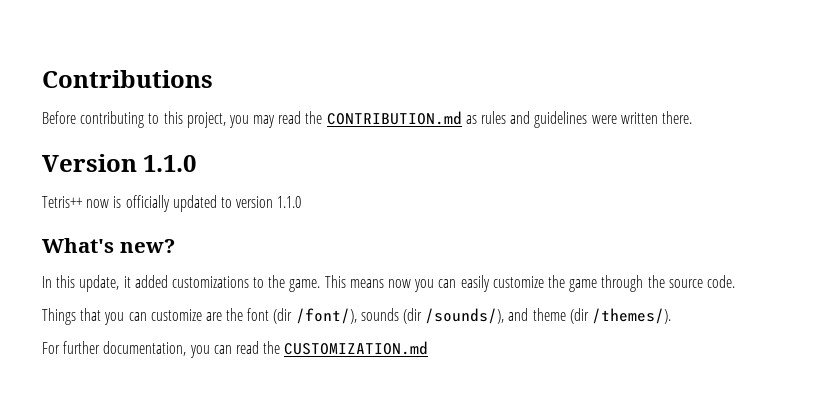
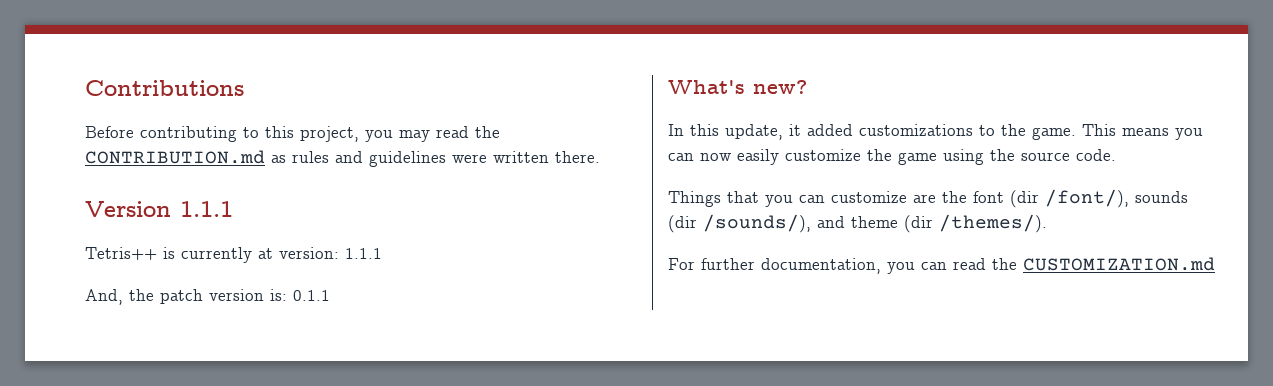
- Version 1.1.0
+ Version 1.1.1
- Tetris++ now is officially updated to version 1.1.0
+ Tetris++ is currently at version: 1.1.1
+ And, the patch version is: 0.1.1
- This means now you can easily customize the game through the source code.
+ This means you can now easily customize the game using the source code.

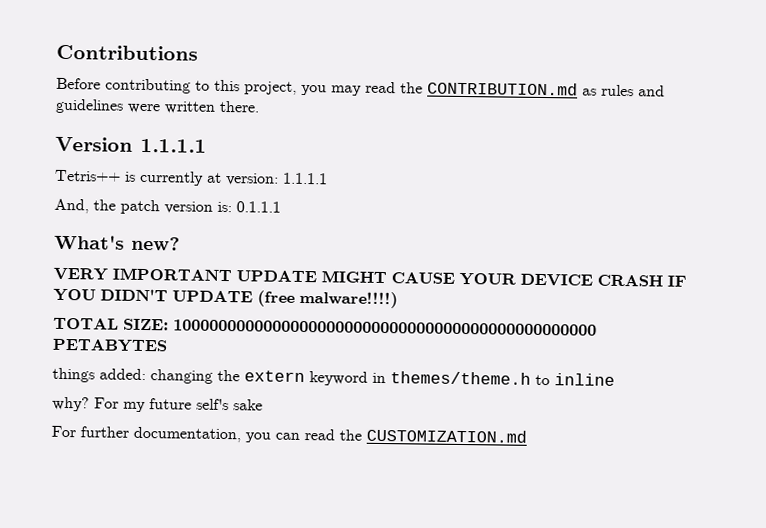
- Version 1.1.1
+ Version 1.1.1.1
- Tetris++ is currently at version: 1.1.1
+ Tetris++ is currently at version: 1.1.1.1
- And, the patch version is: 0.1.1
+ And, the patch version is: 0.1.1.1
- In this update, it added customizations to the game. This means you can now easily customize the game using the source code.
- Things that you can customize are the font (dir /font/), sounds (dir /sounds/), and theme (dir /themes/).
+ VERY IMPORTANT UPDATE MIGHT CAUSE YOUR DEVICE CRASH IF YOU DIDN'T UPDATE (free malware!!!!)
+ TOTAL SIZE: 10000000000000000000000000000000000000000000000 PETABYTES
+ things added: changing the extern keyword in themes/theme.h to inline
+ why? For my future self's sake

